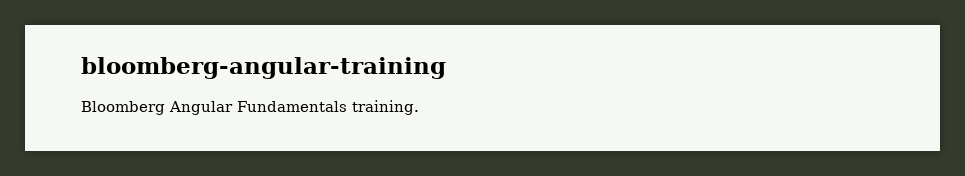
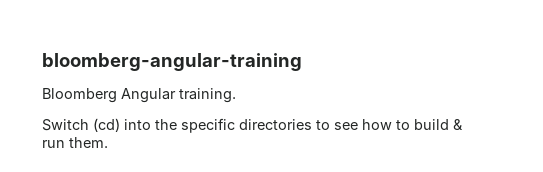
- Bloomberg Angular Fundamentals training.
+ Bloomberg Angular training.
+ Switch (cd) into the specific directories to see how to build & run them.

